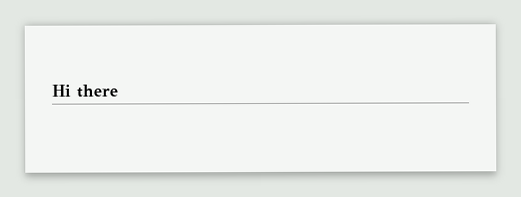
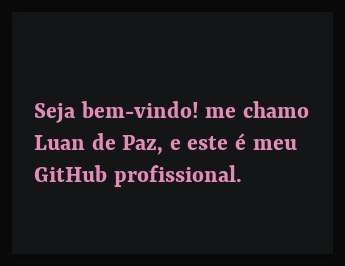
- Hi there
+ Seja bem-vindo! me chamo Luan de Paz, e este é meu GitHub profissional.

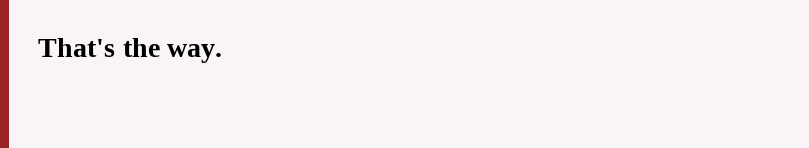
- Seja bem-vindo! me chamo Luan de Paz, e este é meu GitHub profissional.
+ That's the way.

